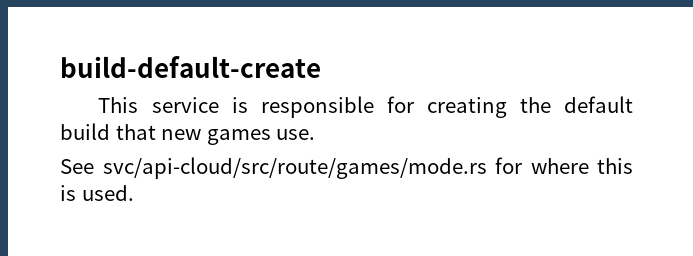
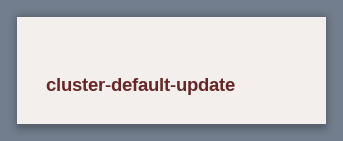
- build-default-create
- This service is responsible for creating the default build that new games use.
- See svc/api-cloud/src/route/games/mode.rs for where this is used.
+ cluster-default-update

